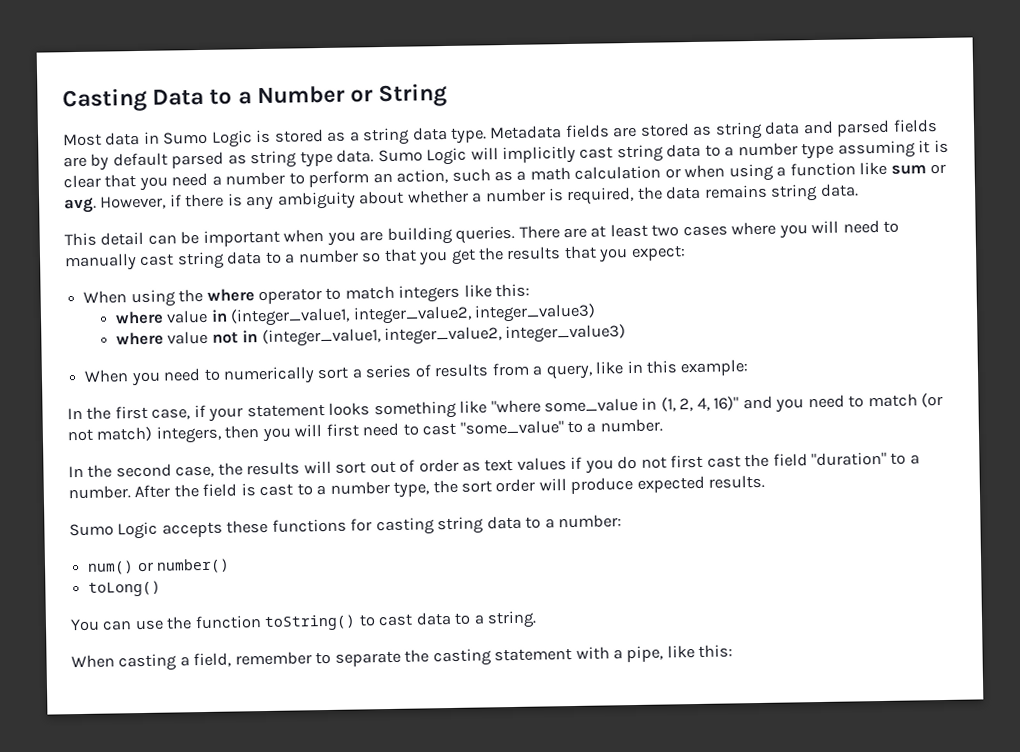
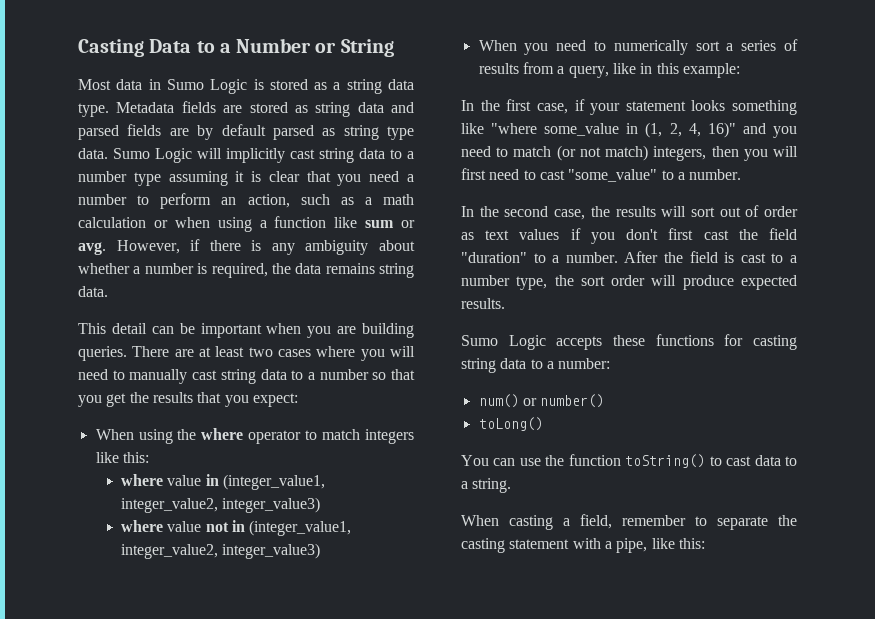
- In the second case, the results will sort out of order as text values if you do not first cast the field "duration" to a number.
+ In the second case, the results will sort out of order as text values if you don't first cast the field "duration" to a number.

